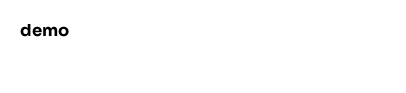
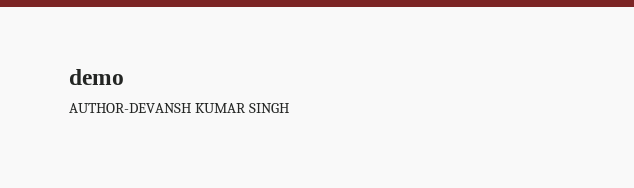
+ AUTHOR-DEVANSH KUMAR SINGH

